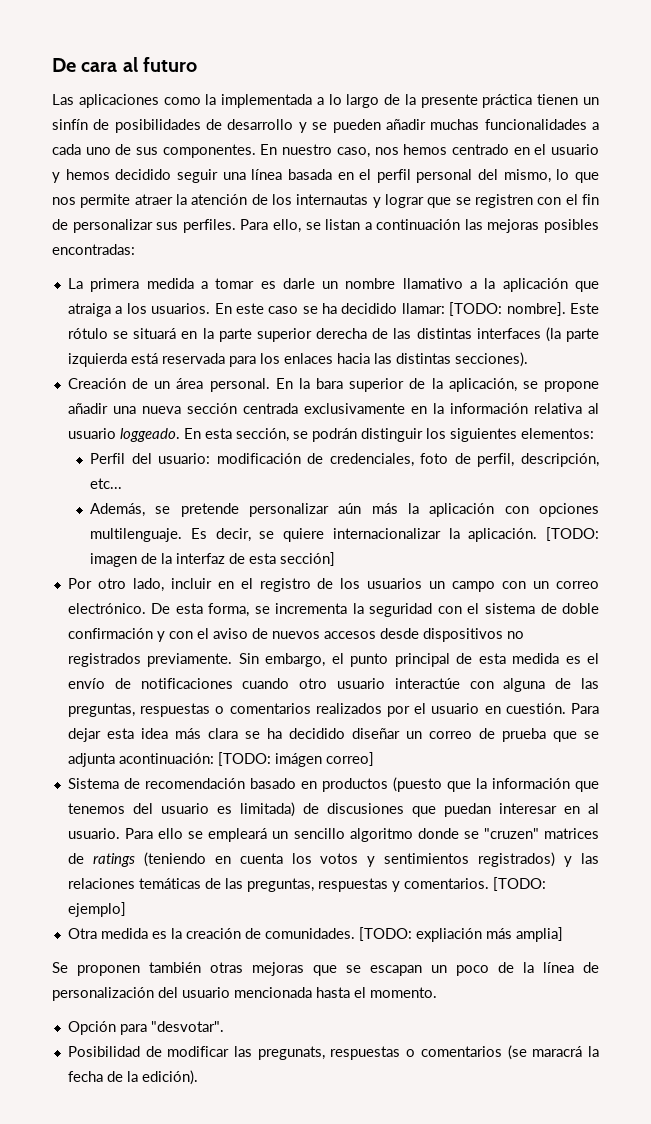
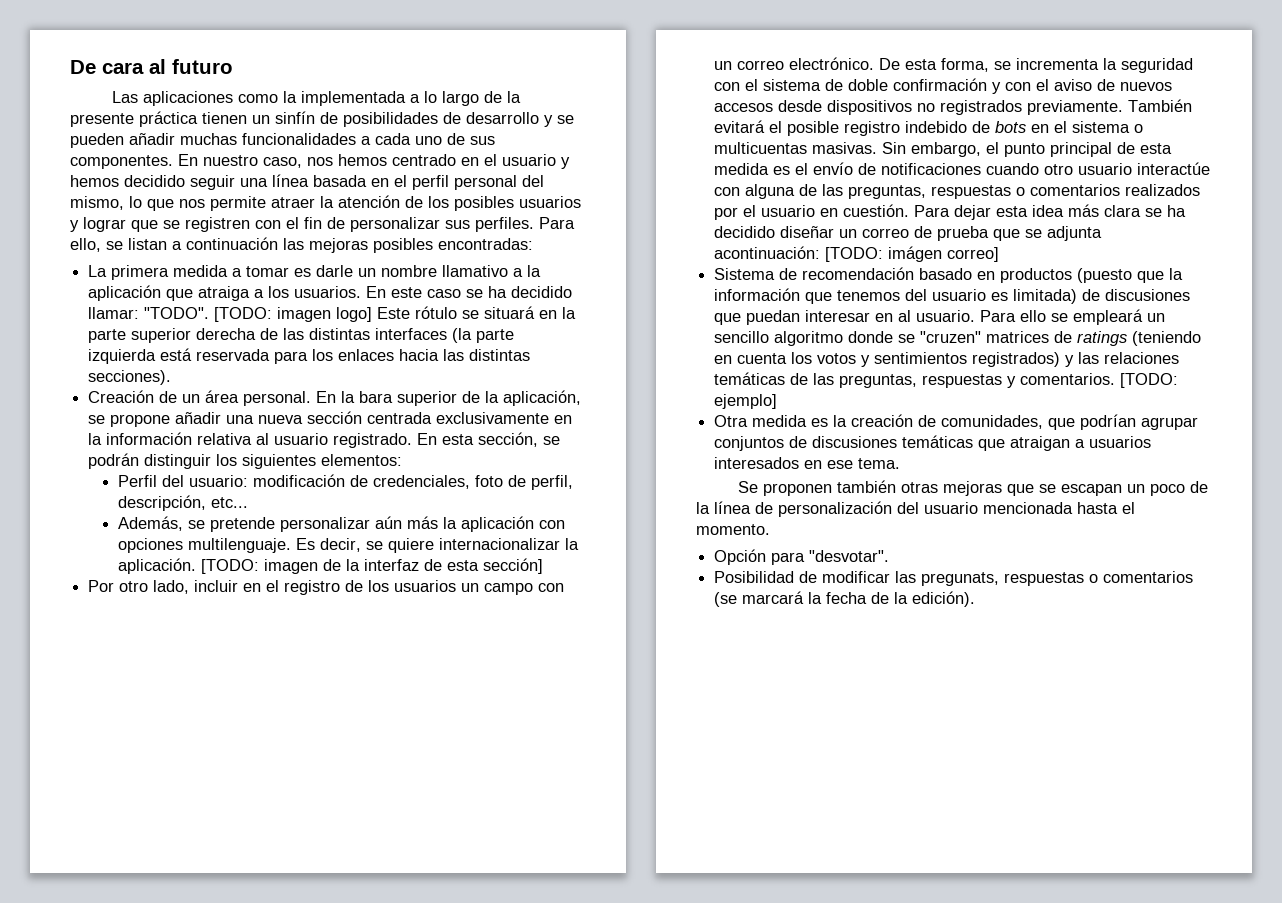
- En nuestro caso, nos hemos centrado en el usuario y hemos decidido seguir una línea basada en el perfil personal del mismo, lo que nos permite atraer la atención de los internautas y lograr que se registren con el fin de personalizar sus perfiles.
+ En nuestro caso, nos hemos centrado en el usuario y hemos decidido seguir una línea basada en el perfil personal del mismo, lo que nos permite atraer la atención de los posibles usuarios y lograr que se registren con el fin de personalizar sus perfiles.
- En este caso se ha decidido llamar: [TODO: nombre]. Este rótulo se situará en la parte superior derecha de las distintas interfaces (la parte izquierda está reservada para los enlaces hacia las distintas secciones).
+ En este caso se ha decidido llamar: "TODO". [TODO: imagen logo] Este rótulo se situará en la parte superior derecha de las distintas interfaces (la parte izquierda está reservada para los enlaces hacia las distintas secciones).
- En la bara superior de la aplicación, se propone añadir una nueva sección centrada exclusivamente en la información relativa al usuario loggeado.
+ En la bara superior de la aplicación, se propone añadir una nueva sección centrada exclusivamente en la información relativa al usuario registrado.
+ También evitará el posible registro indebido de bots en el sistema o multicuentas masivas.
- Otra medida es la creación de comunidades. [TODO: expliación más amplia]
+ Otra medida es la creación de comunidades, que podrían agrupar conjuntos de discusiones temáticas que atraigan a usuarios interesados en ese tema.
- Posibilidad de modificar las pregunats, respuestas o comentarios (se maracrá la fecha de la edición).
+ Posibilidad de modificar las pregunats, respuestas o comentarios (se marcará la fecha de la edición).

